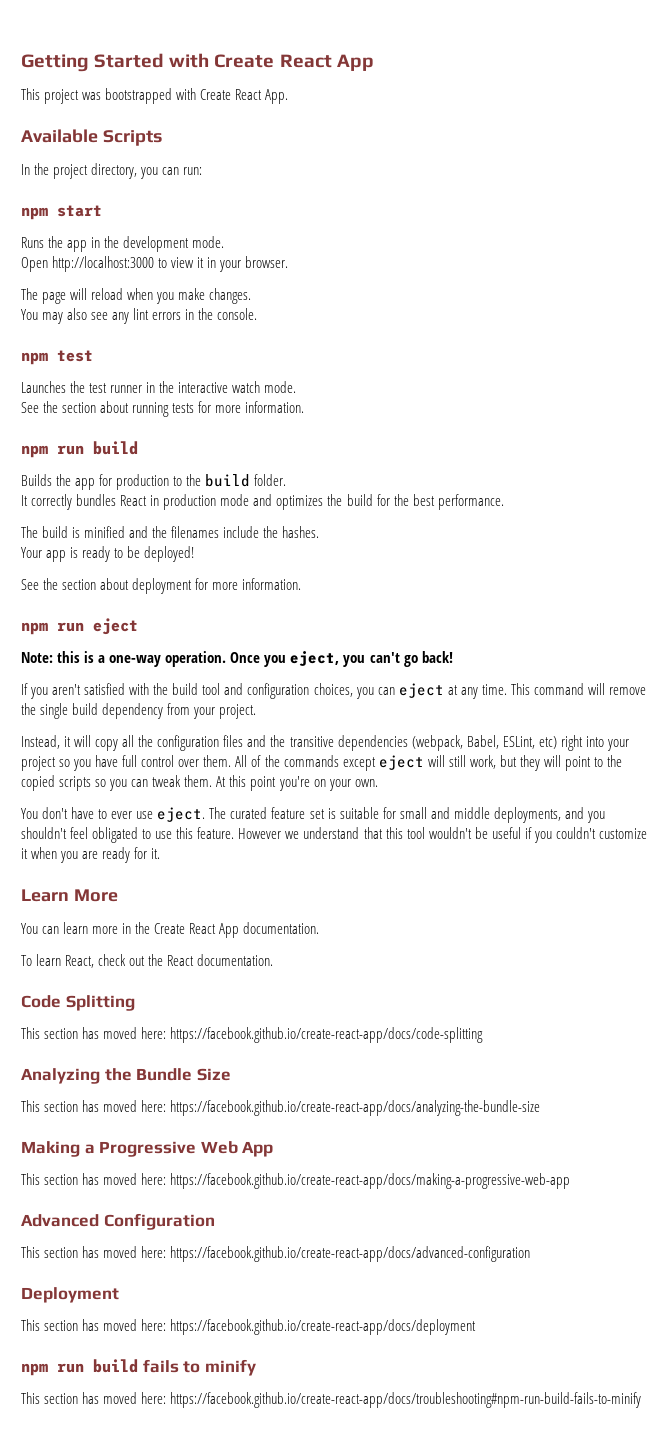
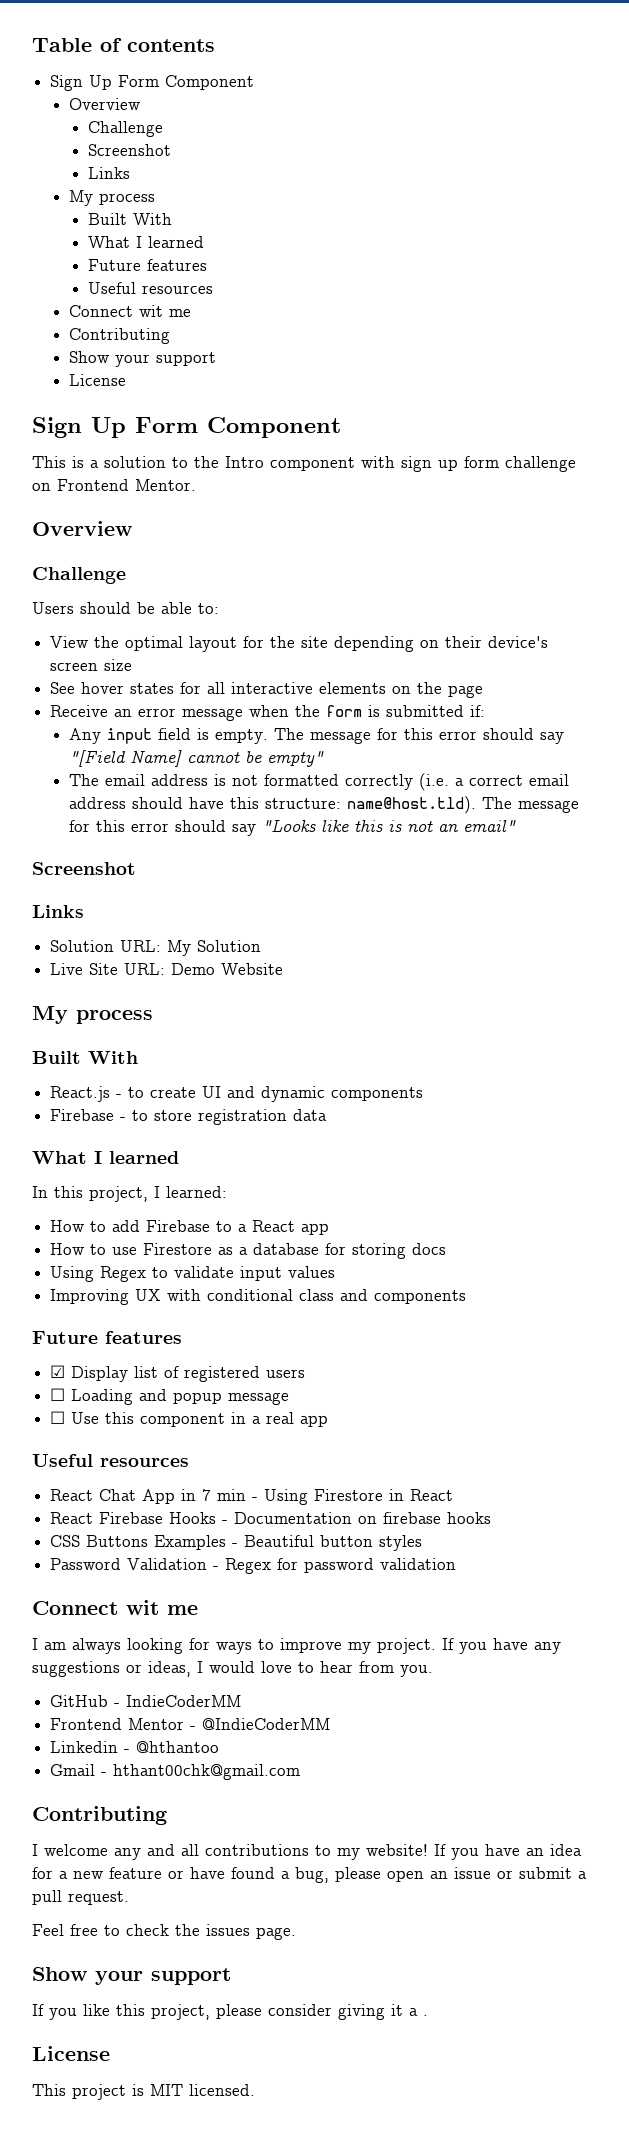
- Getting Started with Create React App
- This project was bootstrapped with Create React App.
- Available Scripts
- In the project directory, you can run:
- npm start
- Runs the app in the development mode.
- Open http://localhost:3000 to view it in your browser.
- The page will reload when you make changes.
- You may also see any lint errors in the console.
- npm test
- Launches the test runner in the interactive watch mode.
- See the section about running tests for more information.
- npm run build
- Builds the app for production to the build folder.
- It correctly bundles React in production mode and optimizes the build for the best performance.
- The build is minified and the filenames include the hashes.
- Your app is ready to be deployed!
- See the section about deployment for more information.
- npm run eject
- Note: this is a one-way operation. Once you eject, you can't go back!
- If you aren't satisfied with the build tool and configuration choices, you can eject at any time. This command will remove the single build dependency from your project.
- Instead, it will copy all the configuration files and the transitive dependencies (webpack, Babel, ESLint, etc) right into your project so you have full control over them. All of the commands except eject will still work, but they will point to the copied scripts so you can tweak them. At this point you're on your own.
- You don't have to ever use eject. The curated feature set is suitable for small and middle deployments, and you shouldn't feel obligated to use this feature. However we understand that this tool wouldn't be useful if you couldn't customize it when you are ready for it.
- Learn More
- You can learn more in the Create React App documentation.
- To learn React, check out the React documentation.
- Code Splitting
- This section has moved here: https://facebook.github.io/create-react-app/docs/code-splitting
- Analyzing the Bundle Size
- This section has moved here: https://facebook.github.io/create-react-app/docs/analyzing-the-bundle-size
- Making a Progressive Web App
- This section has moved here: https://facebook.github.io/create-react-app/docs/making-a-progressive-web-app
- Advanced Configuration
- This section has moved here: https://facebook.github.io/create-react-app/docs/advanced-configuration
- Deployment
- This section has moved here: https://facebook.github.io/create-react-app/docs/deployment
- npm run build fails to minify
- This section has moved here: https://facebook.github.io/create-react-app/docs/troubleshooting#npm-run-build-fails-to-minify
+ Table of contents
+ Sign Up Form Component
+ Overview
+ Challenge
+ Screenshot
+ Links
+ My process
+ Built With
+ What I learned
+ Future features
+ Useful resources
+ Connect wit me
+ Contributing
+ Show your support
+ License
+ Sign Up Form Component
+ This is a solution to the Intro component with sign up form challenge on Frontend Mentor.
+ Overview
+ Challenge
+ Users should be able to:
+ View the optimal layout for the site depending on their device's screen size
+ See hover states for all interactive elements on the page
+ Receive an error message when the form is submitted if:
+ Any input field is empty. The message for this error should say "[Field Name] cannot be empty"
+ The email address is not formatted correctly (i.e. a correct email address should have this structure: name@host.tld). The message for this error should say "Looks like this is not an email"
+ Screenshot
+ Links
+ Solution URL: My Solution
+ Live Site URL: Demo Website
+ My process
+ Built With
+ React.js - to create UI and dynamic components
+ Firebase - to store registration data
+ What I learned
+ In this project, I learned:
+ How to add Firebase to a React app
+ How to use Firestore as a database for storing docs
+ Using Regex to validate input values
+ Improving UX with conditional class and components
+ Future features
+ ☑ Display list of registered users
+ ☐ Loading and popup message
+ ☐ Use this component in a real app
+ Useful resources
+ React Chat App in 7 min - Using Firestore in React
+ React Firebase Hooks - Documentation on firebase hooks
+ CSS Buttons Examples - Beautiful button styles
+ Password Validation - Regex for password validation
+ Connect wit me
+ I am always looking for ways to improve my project. If you have any suggestions or ideas, I would love to hear from you.
+ GitHub - IndieCoderMM
+ Frontend Mentor - @IndieCoderMM
+ Linkedin - @hthantoo
+ Gmail - hthant00chk@gmail.com
+ Contributing
+ I welcome any and all contributions to my website! If you have an idea for a new feature or have found a bug, please open an issue or submit a pull request.
+ Feel free to check the issues page.
+ Show your support
+ If you like this project, please consider giving it a .
+ License
+ This project is MIT licensed.

